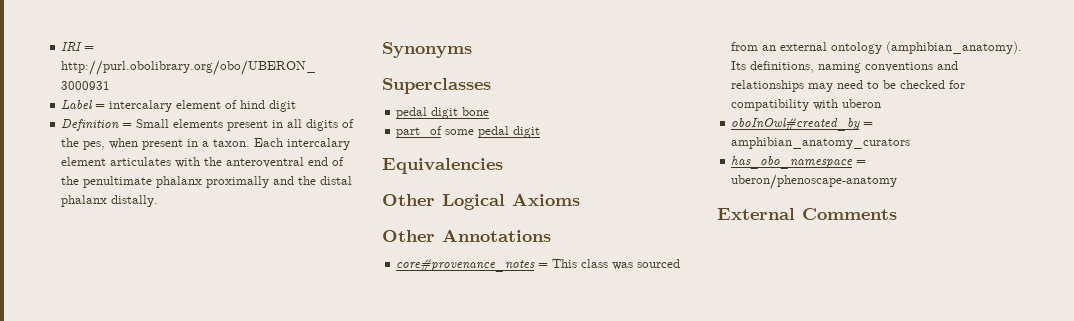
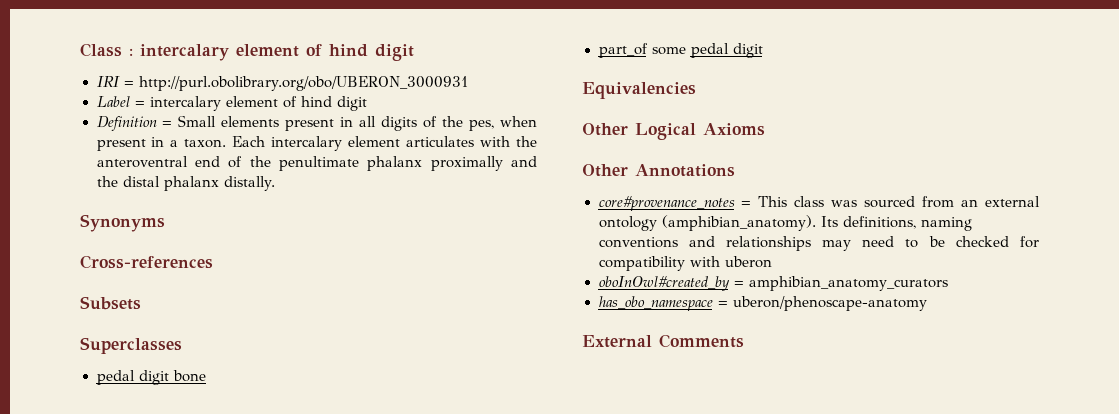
+ Class : intercalary element of hind digit
+ Cross-references
+ Subsets

